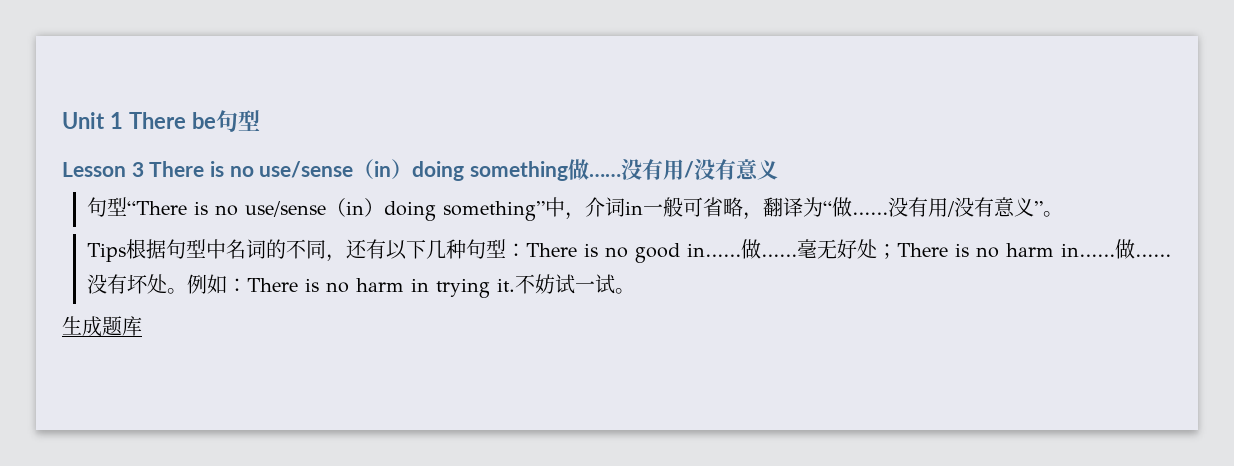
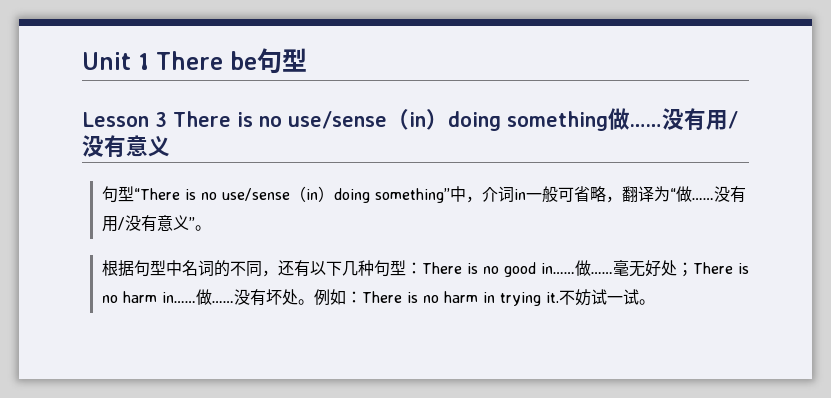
- Tips根据句型中名词的不同，还有以下几种句型：There is no good in……
+ 根据句型中名词的不同，还有以下几种句型：There is no good in……
- 生成题库

